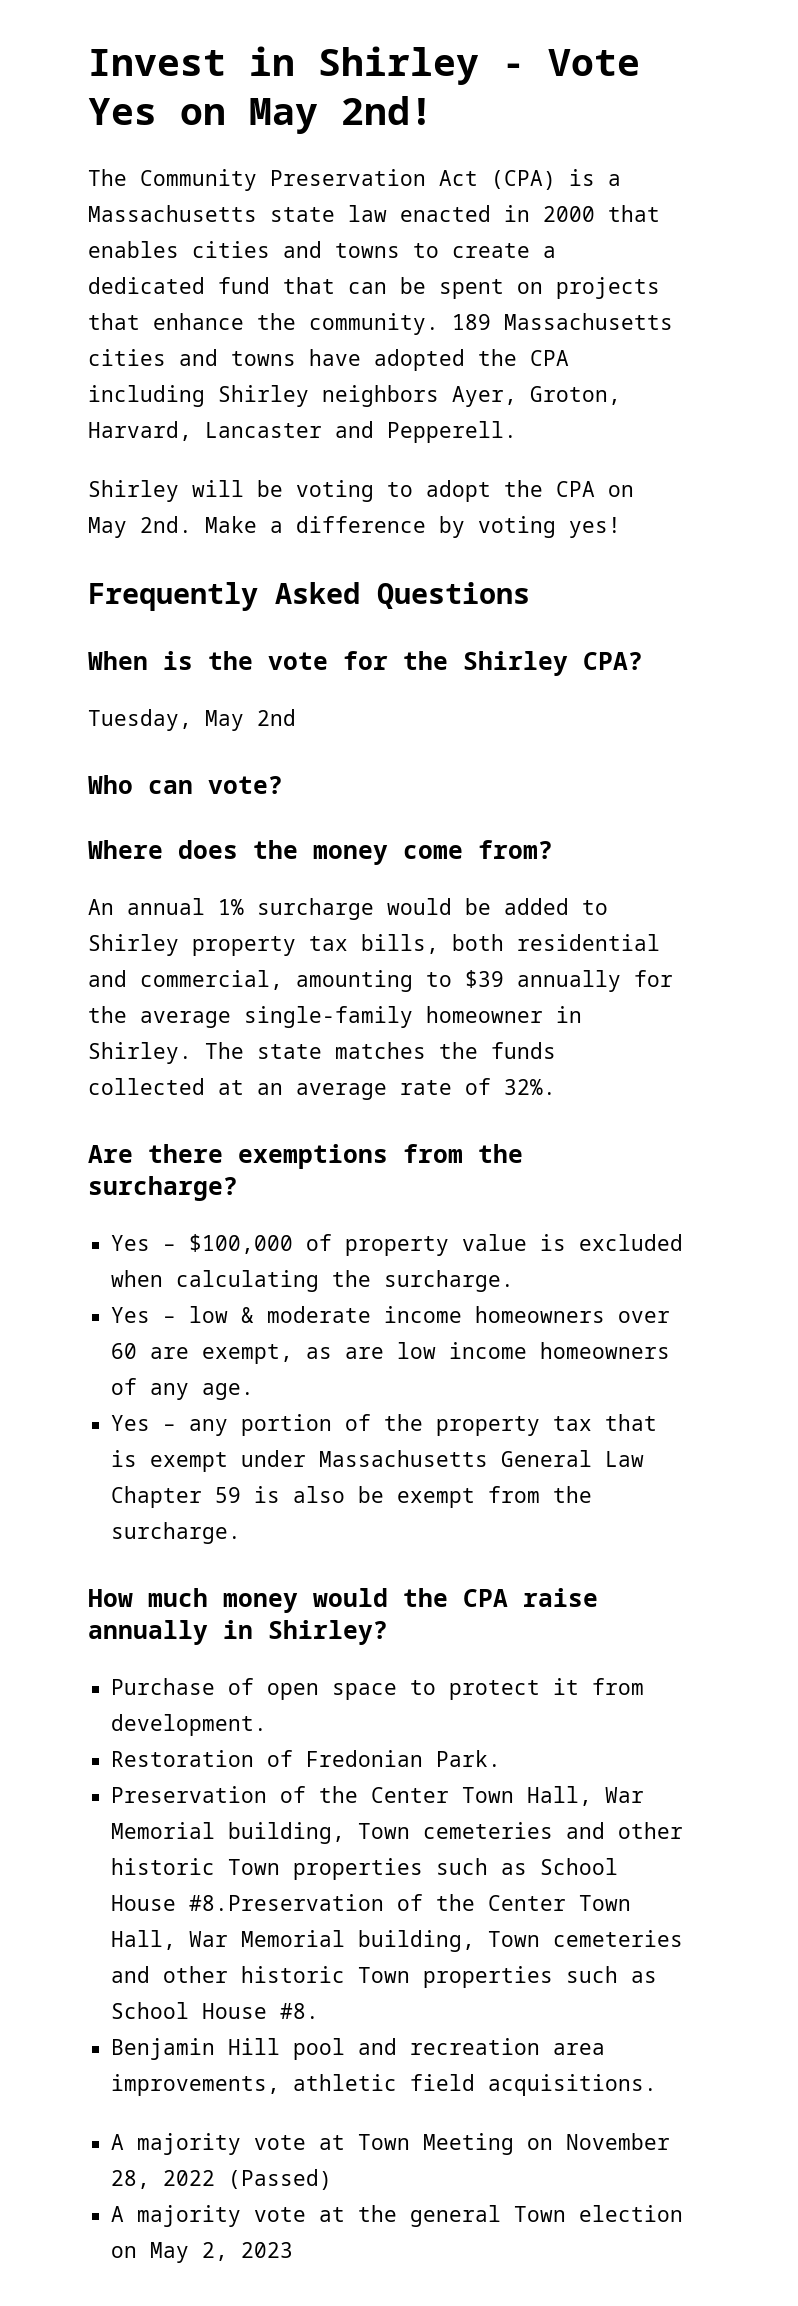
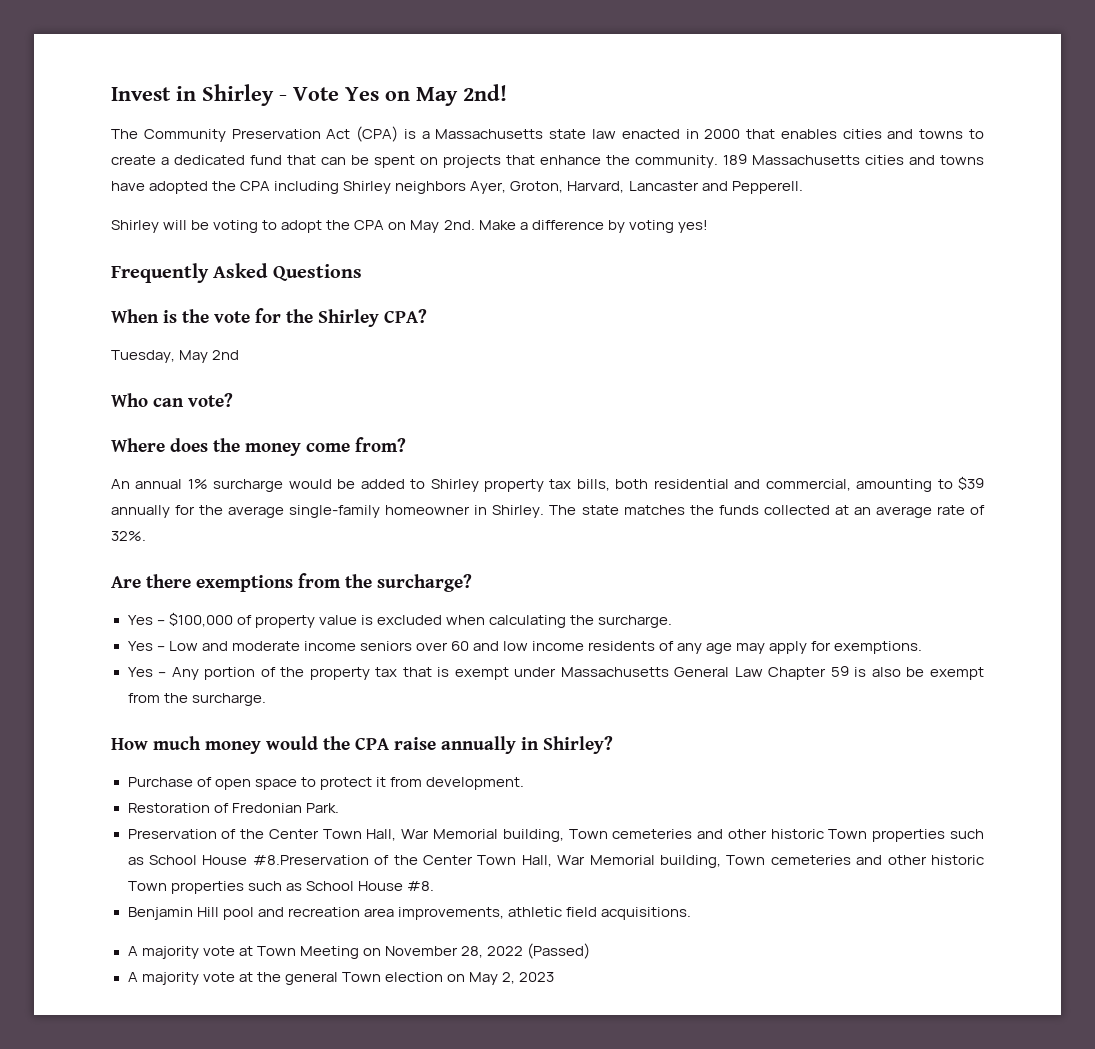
- Yes – low & moderate income homeowners over 60 are exempt, as are low income homeowners of any age.
- Yes – any portion of the property tax that is exempt under Massachusetts General Law Chapter 59 is also be exempt from the surcharge.
+ Yes – Low and moderate income seniors over 60 and low income residents of any age may apply for exemptions.
+ Yes – Any portion of the property tax that is exempt under Massachusetts General Law Chapter 59 is also be exempt from the surcharge.

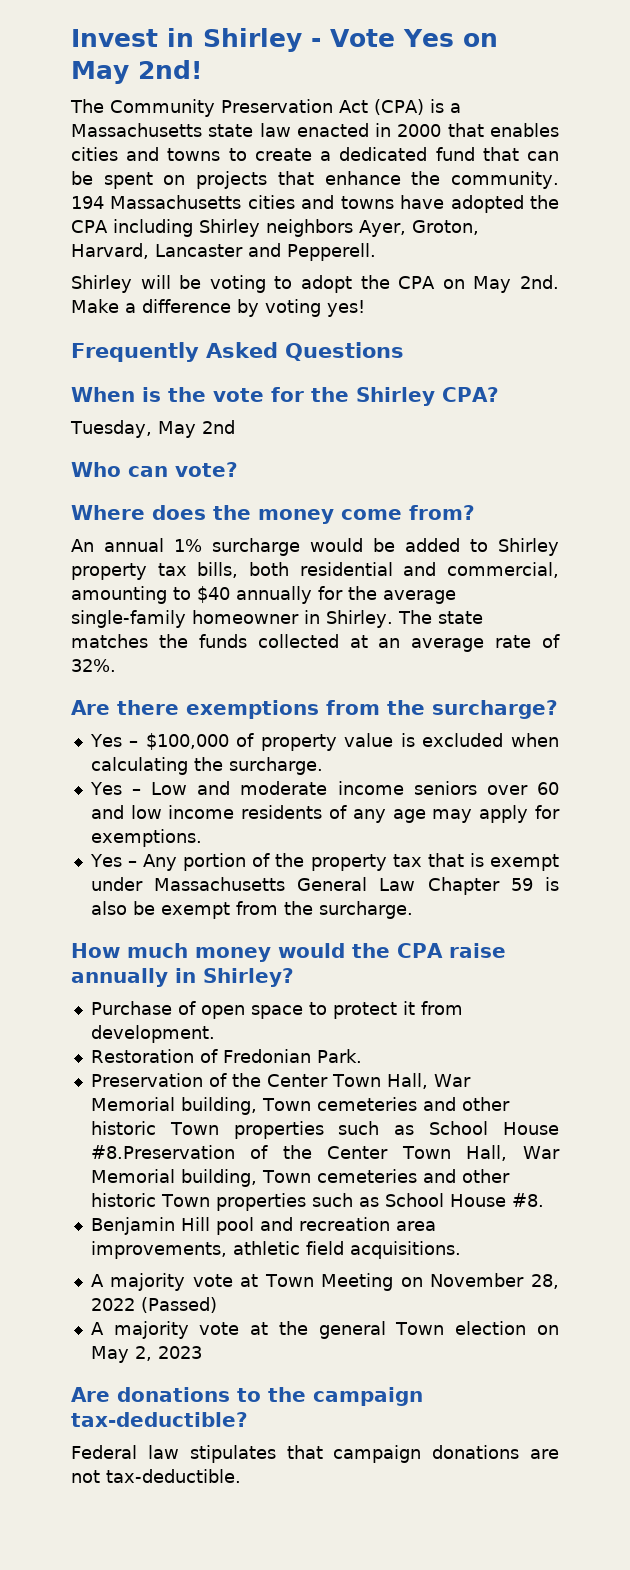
- 189 Massachusetts cities and towns have adopted the CPA including Shirley neighbors Ayer, Groton, Harvard, Lancaster and Pepperell.
+ 194 Massachusetts cities and towns have adopted the CPA including Shirley neighbors Ayer, Groton, Harvard, Lancaster and Pepperell.
- An annual 1% surcharge would be added to Shirley property tax bills, both residential and commercial, amounting to $39 annually for the average single-family homeowner in Shirley.
+ An annual 1% surcharge would be added to Shirley property tax bills, both residential and commercial, amounting to $40 annually for the average single-family homeowner in Shirley.
+ Are donations to the campaign tax-deductible?
+ Federal law stipulates that campaign donations are not tax-deductible.

